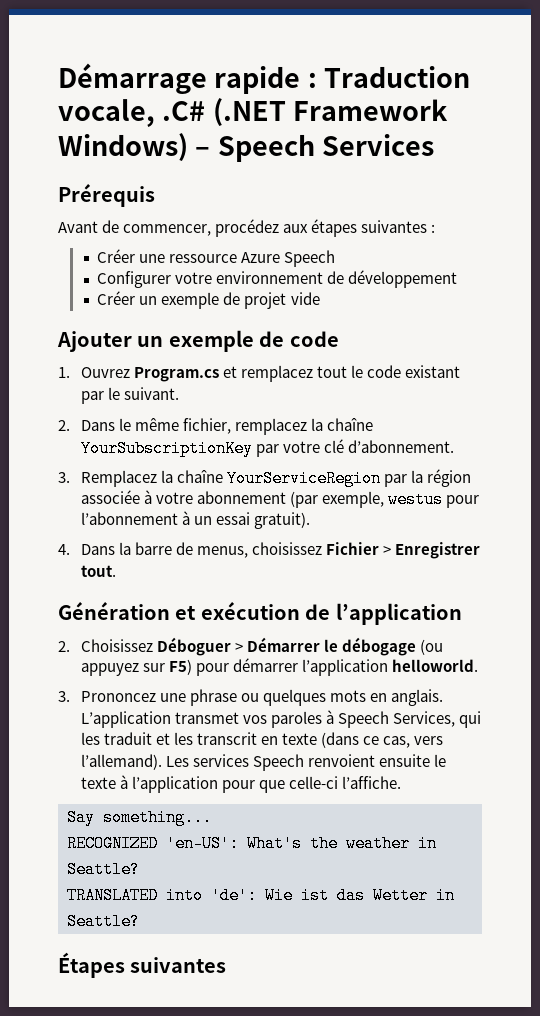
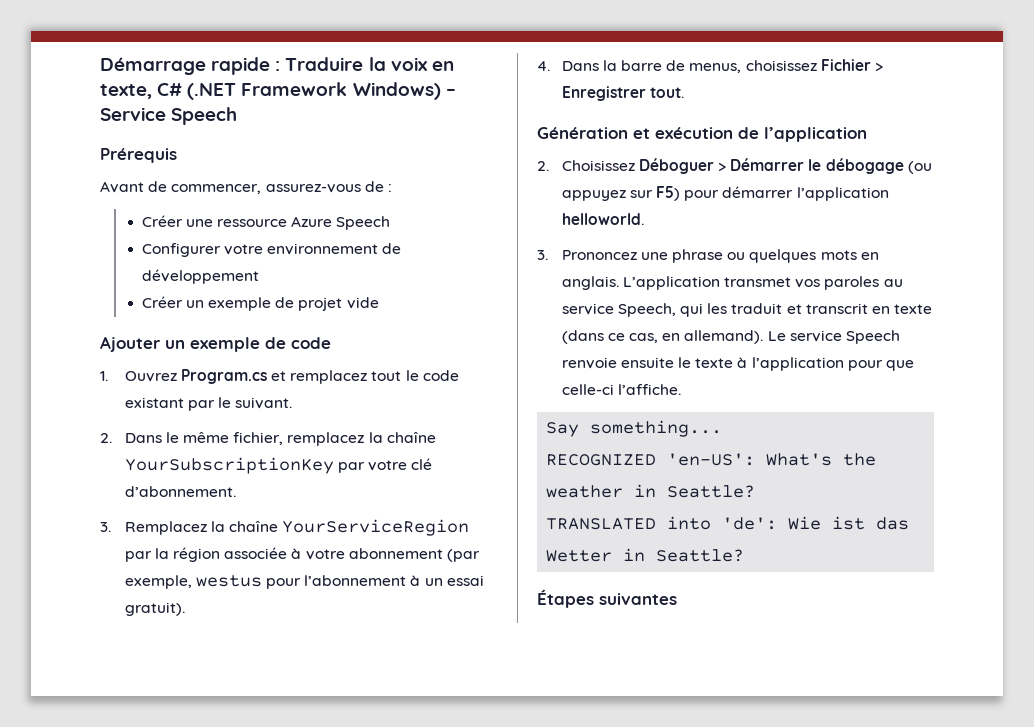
- Démarrage rapide : Traduction vocale, .C# (.NET Framework Windows) – Speech Services
+ Démarrage rapide : Traduire la voix en texte, C# (.NET Framework Windows) – Service Speech
- Avant de commencer, procédez aux étapes suivantes :
+ Avant de commencer, assurez-vous de :
- L’application transmet vos paroles à Speech Services, qui les traduit et les transcrit en texte (dans ce cas, vers l’allemand). Les services Speech renvoient ensuite le texte à l’application pour que celle-ci l’affiche.
+ L’application transmet vos paroles au service Speech, qui les traduit et transcrit en texte (dans ce cas, en allemand). Le service Speech renvoie ensuite le texte à l’application pour que celle-ci l’affiche.

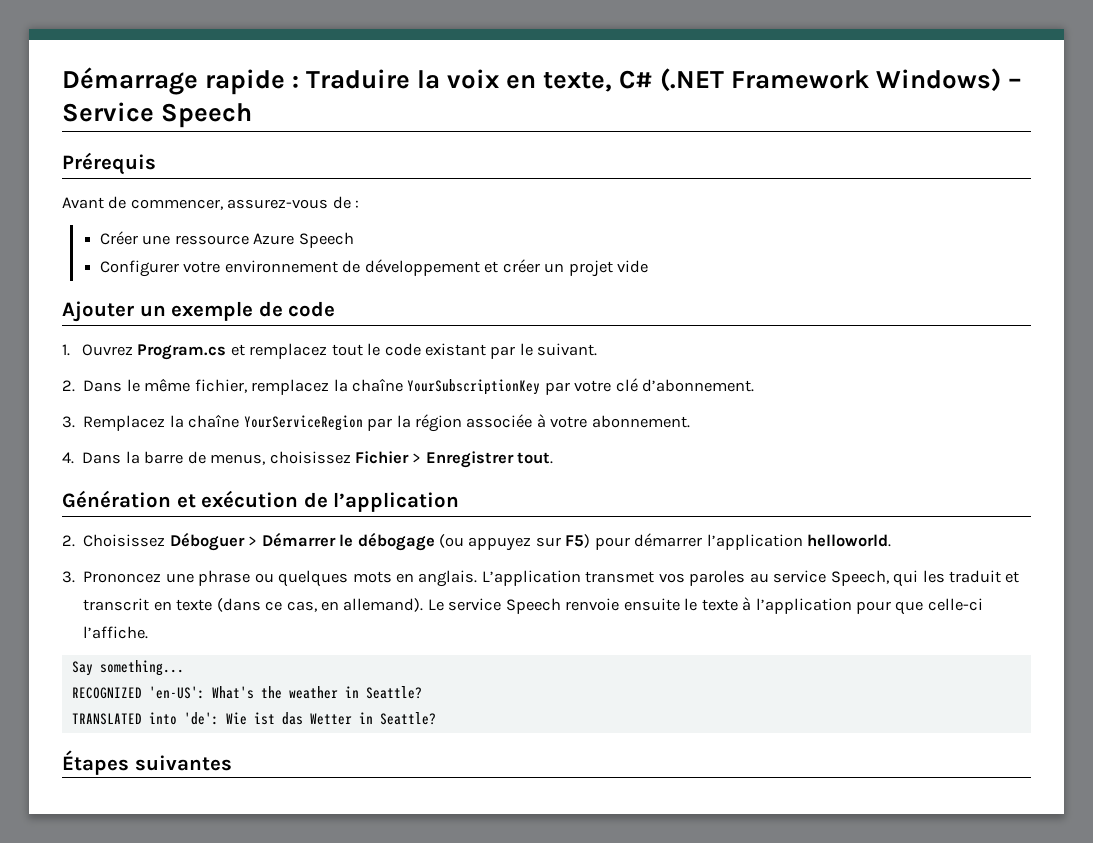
- Configurer votre environnement de développement
- Créer un exemple de projet vide
+ Configurer votre environnement de développement et créer un projet vide
- 3. Remplacez la chaîne YourServiceRegion par la région associée à votre abonnement (par exemple, westus pour l’abonnement à un essai gratuit).
+ 3. Remplacez la chaîne YourServiceRegion par la région associée à votre abonnement.

